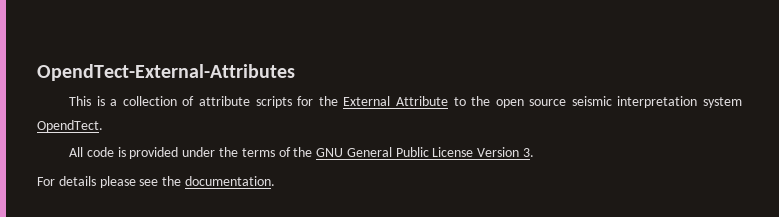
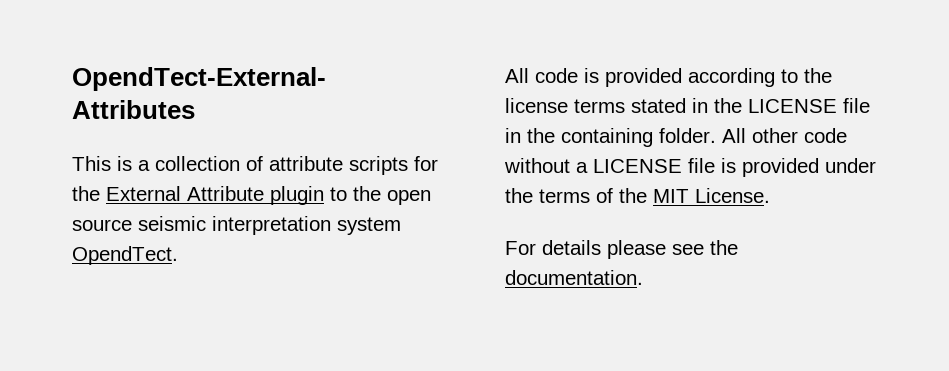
- This is a collection of attribute scripts for the External Attribute to the open source seismic interpretation system OpendTect.
+ This is a collection of attribute scripts for the External Attribute plugin to the open source seismic interpretation system OpendTect.
- All code is provided under the terms of the GNU General Public License Version 3.
+ All code is provided according to the license terms stated in the LICENSE file in the containing folder. All other code without a LICENSE file is provided under the terms of the MIT License.

